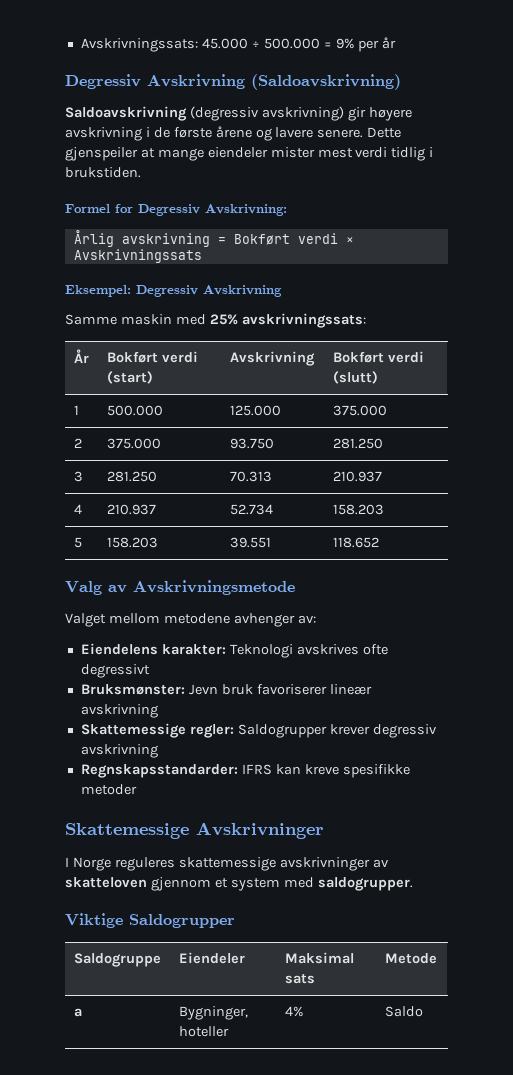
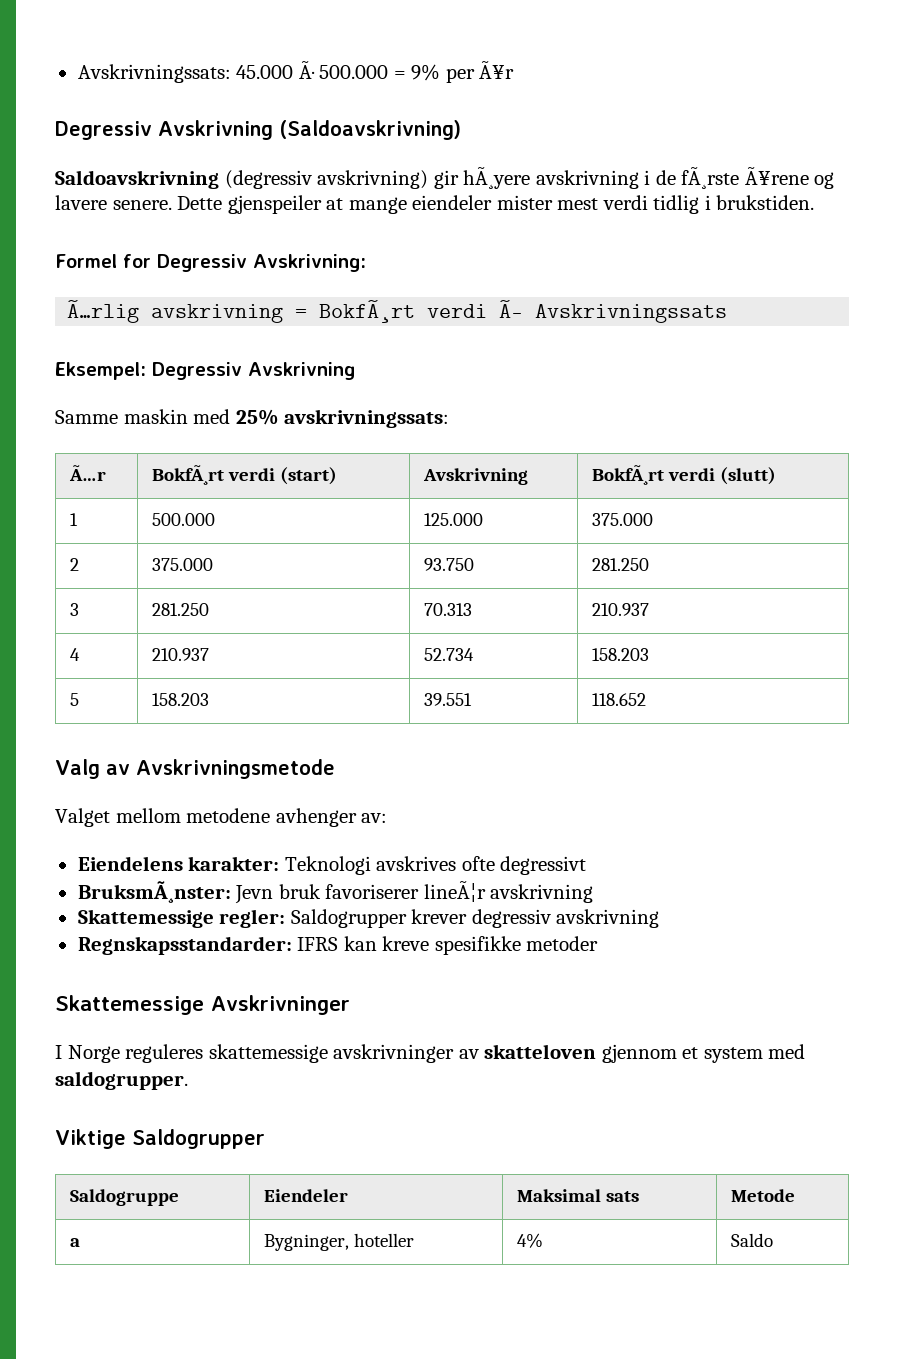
- Avskrivningssats: 45.000 ÷ 500.000 = 9% per år
+ Avskrivningssats: 45.000 Ã· 500.000 = 9% per Ã¥r
- Saldoavskrivning (degressiv avskrivning) gir høyere avskrivning i de første årene og lavere senere.
+ Saldoavskrivning (degressiv avskrivning) gir hÃ¸yere avskrivning i de fÃ¸rste Ã¥rene og lavere senere.
- Årlig avskrivning = Bokført verdi × Avskrivningssats
+ Ã…rlig avskrivning = BokfÃ¸rt verdi Ã— Avskrivningssats
- År | Bokført verdi (start) | Avskrivning | Bokført verdi (slutt)
+ Ã…r | BokfÃ¸rt verdi (start) | Avskrivning | BokfÃ¸rt verdi (slutt)
- Bruksmønster: Jevn bruk favoriserer lineær avskrivning
+ BruksmÃ¸nster: Jevn bruk favoriserer lineÃ¦r avskrivning

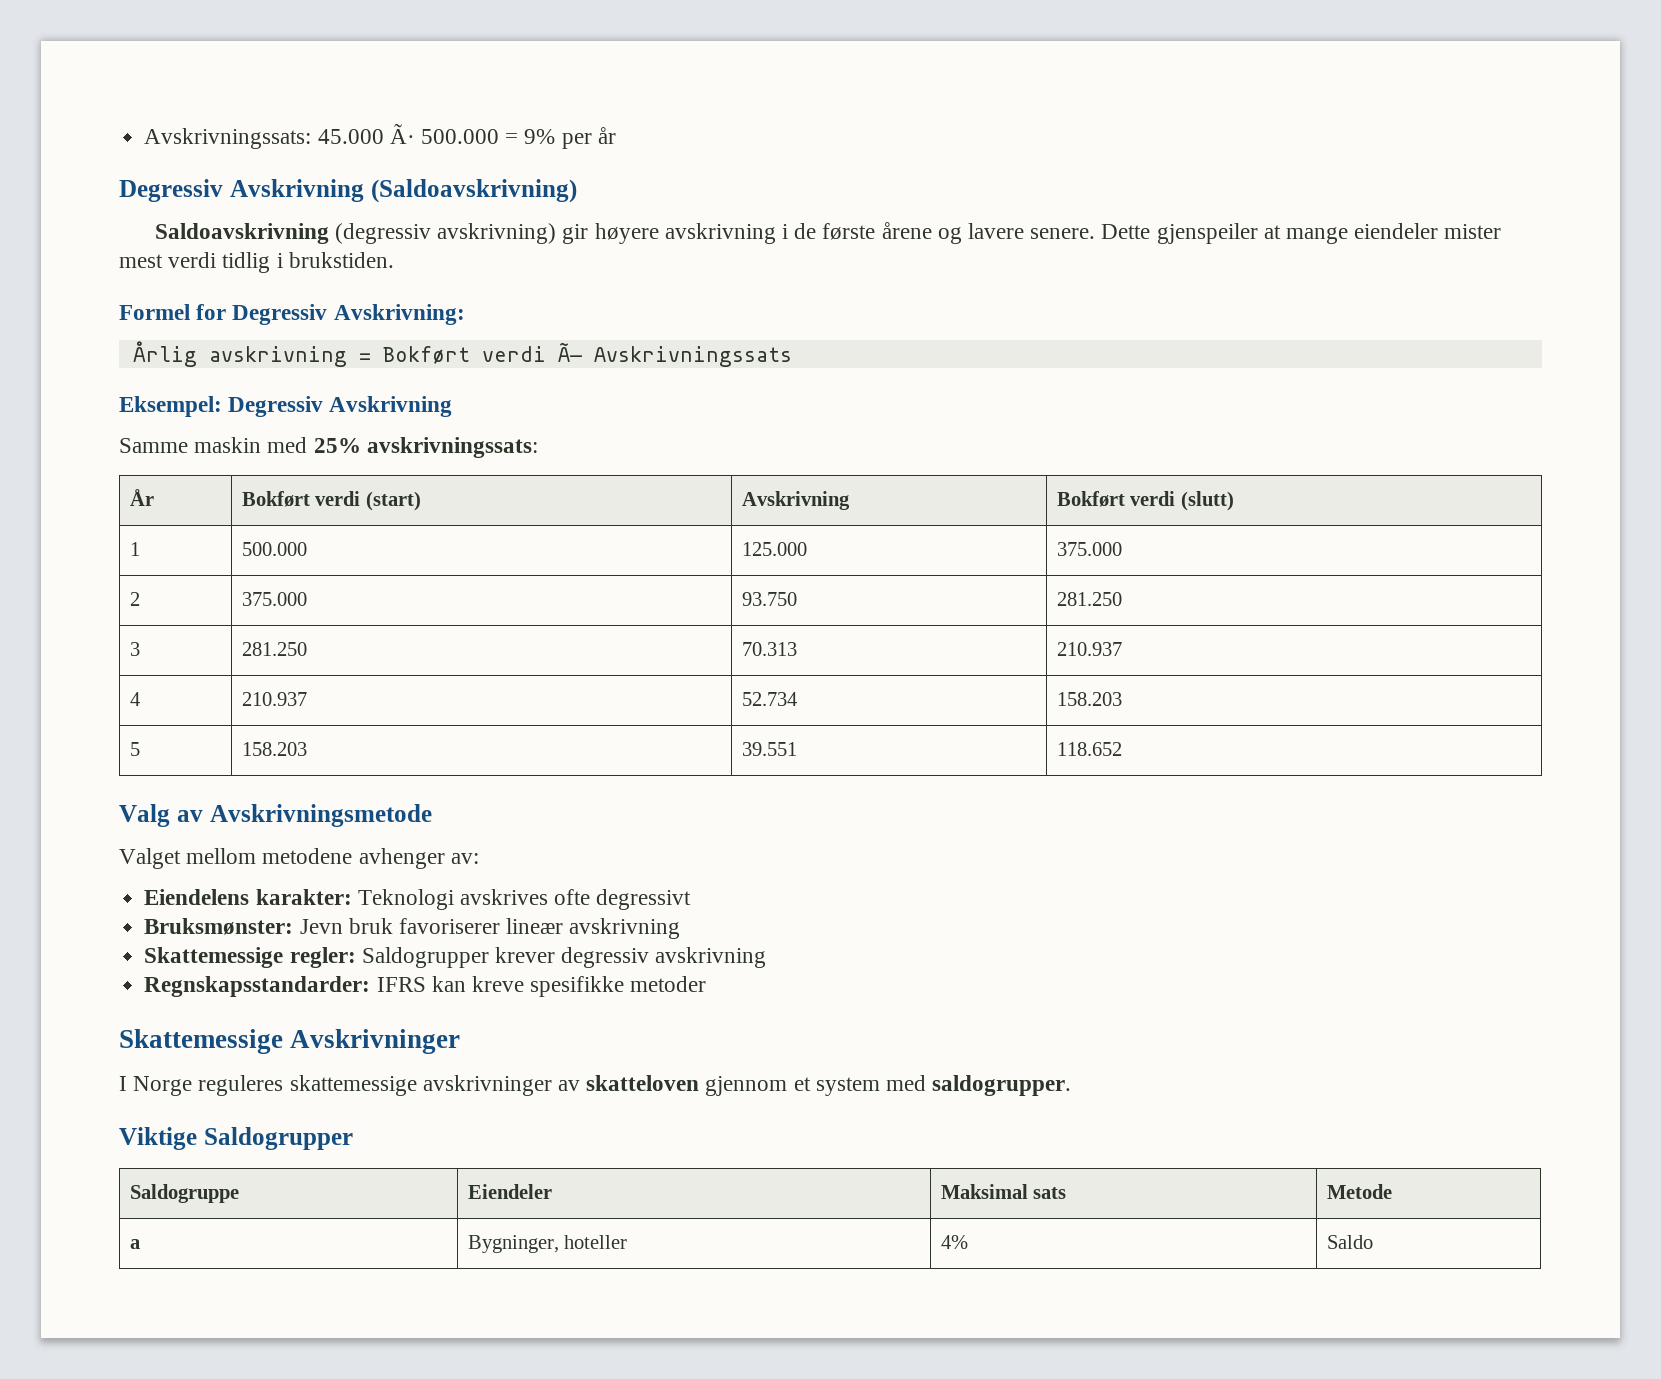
- Avskrivningssats: 45.000 Ã· 500.000 = 9% per Ã¥r
+ Avskrivningssats: 45.000 Ã· 500.000 = 9% per år
- Saldoavskrivning (degressiv avskrivning) gir hÃ¸yere avskrivning i de fÃ¸rste Ã¥rene og lavere senere.
+ Saldoavskrivning (degressiv avskrivning) gir høyere avskrivning i de første årene og lavere senere.
- Ã…rlig avskrivning = BokfÃ¸rt verdi Ã— Avskrivningssats
+ Årlig avskrivning = Bokført verdi Ã— Avskrivningssats
- Ã…r | BokfÃ¸rt verdi (start) | Avskrivning | BokfÃ¸rt verdi (slutt)
+ År | Bokført verdi (start) | Avskrivning | Bokført verdi (slutt)
- BruksmÃ¸nster: Jevn bruk favoriserer lineÃ¦r avskrivning
+ Bruksmønster: Jevn bruk favoriserer lineær avskrivning

